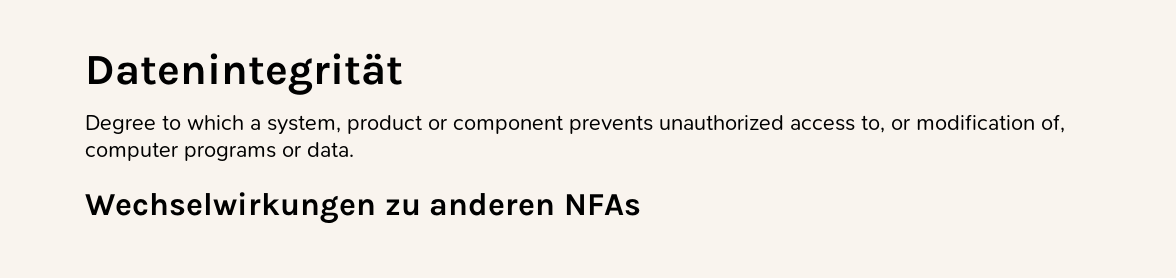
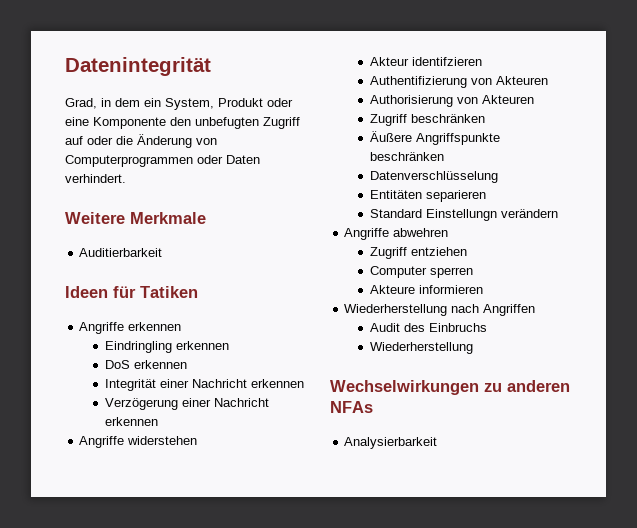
- Degree to which a system, product or component prevents unauthorized access to, or modification of, computer programs or data.
+ Grad, in dem ein System, Produkt oder eine Komponente den unbefugten Zugriff auf oder die Änderung von Computerprogrammen oder Daten verhindert.
+ Weitere Merkmale
+ Auditierbarkeit
+ Ideen für Tatiken
+ Angriffe erkennen
+ Eindringling erkennen
+ DoS erkennen
+ Integrität einer Nachricht erkennen
+ Verzögerung einer Nachricht erkennen
+ Angriffe widerstehen
+ Akteur identifzieren
+ Authentifizierung von Akteuren
+ Authorisierung von Akteuren
+ Zugriff beschränken
+ Äußere Angriffspunkte beschränken
+ Datenverschlüsselung
+ Entitäten separieren
+ Standard Einstellungn verändern
+ Angriffe abwehren
+ Zugriff entziehen
+ Computer sperren
+ Akteure informieren
+ Wiederherstellung nach Angriffen
+ Audit des Einbruchs
+ Wiederherstellung
+ Analysierbarkeit

